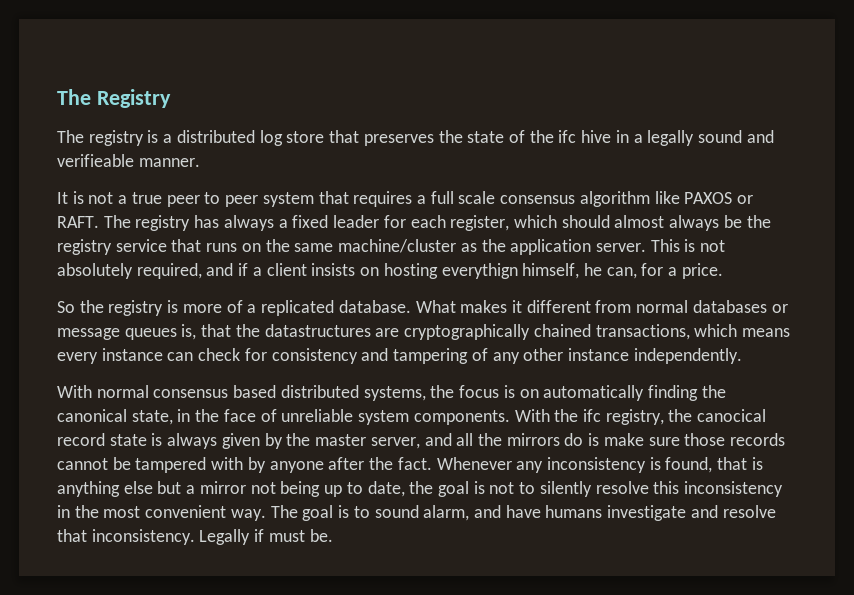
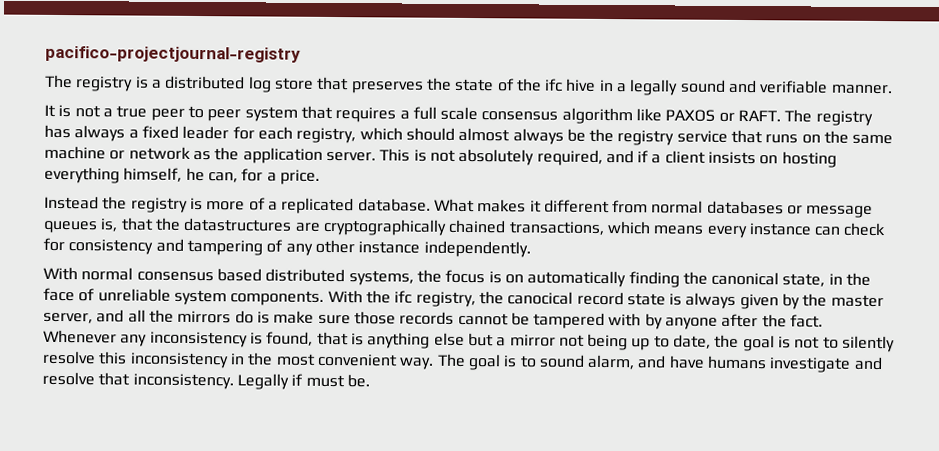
- The Registry
+ pacifico-projectjournal-registry
- The registry is a distributed log store that preserves the state of the ifc hive in a legally sound and verifieable manner.
+ The registry is a distributed log store that preserves the state of the ifc hive in a legally sound and verifiable manner.
- The registry has always a fixed leader for each register, which should almost always be the registry service that runs on the same machine/cluster as the application server.
+ The registry has always a fixed leader for each registry, which should almost always be the registry service that runs on the same machine or network as the application server.
- This is not absolutely required, and if a client insists on hosting everythign himself, he can, for a price.
+ This is not absolutely required, and if a client insists on hosting everything himself, he can, for a price.
- So the registry is more of a replicated database.
+ Instead the registry is more of a replicated database.

